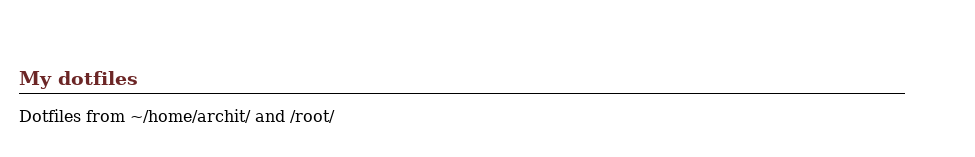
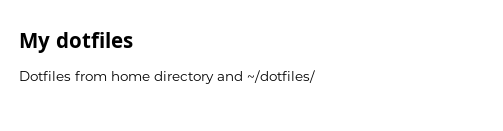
- Dotfiles from ~/home/archit/ and /root/
+ Dotfiles from home directory and ~/dotfiles/

